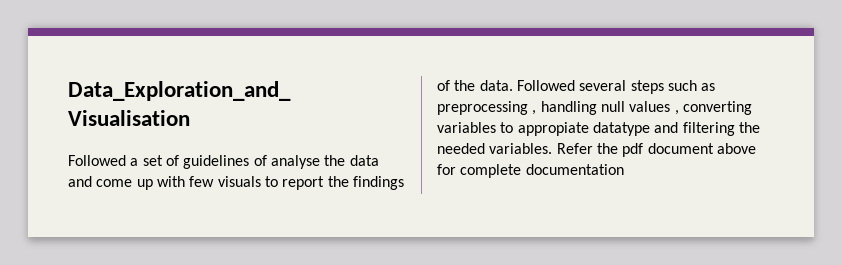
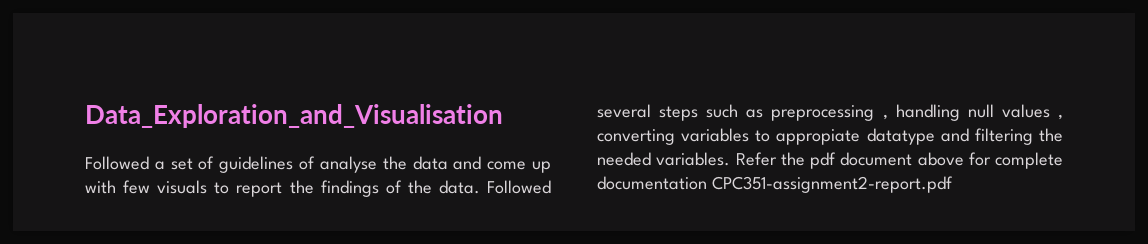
- Refer the pdf document above for complete documentation
+ Refer the pdf document above for complete documentation CPC351-assignment2-report.pdf

